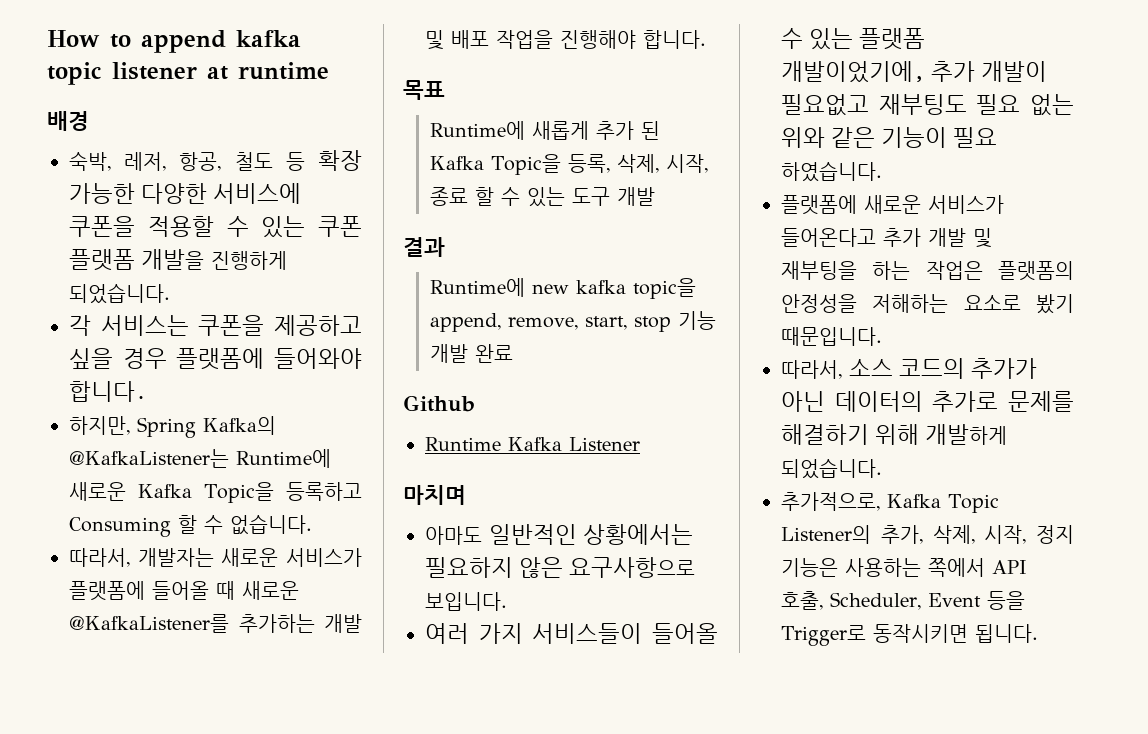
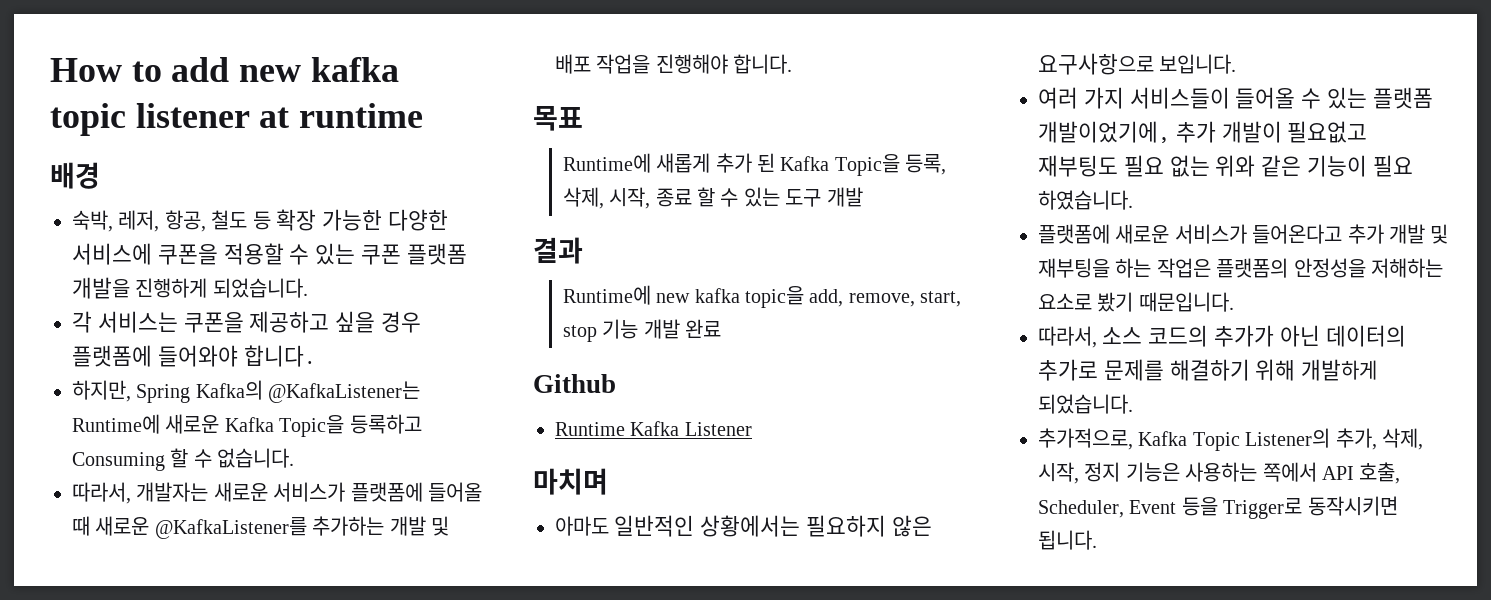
- How to append kafka topic listener at runtime
+ How to add new kafka topic listener at runtime
- Runtime에 new kafka topic을 append, remove, start, stop 기능 개발 완료
+ Runtime에 new kafka topic을 add, remove, start, stop 기능 개발 완료

